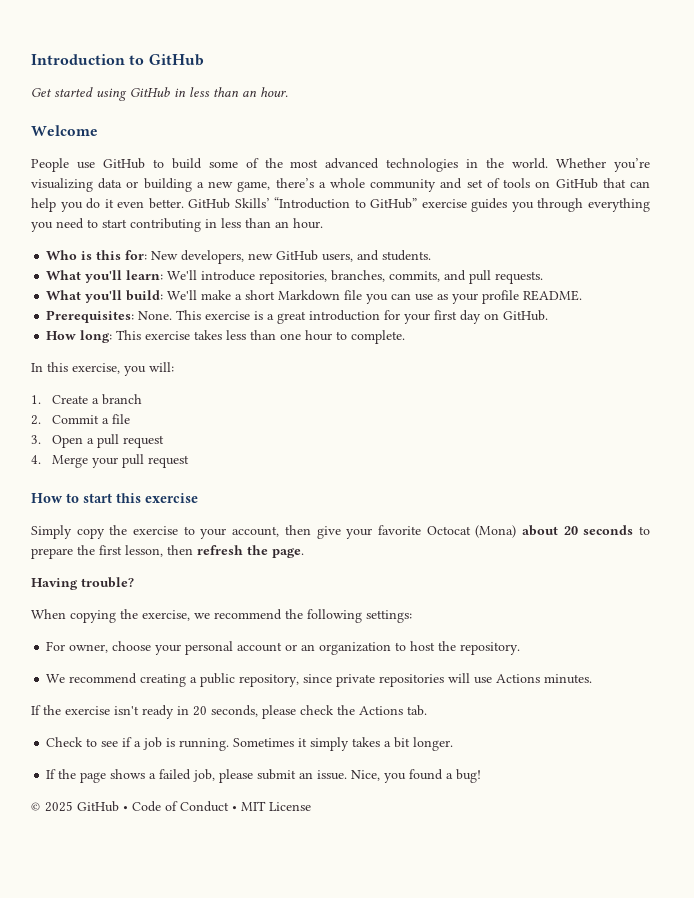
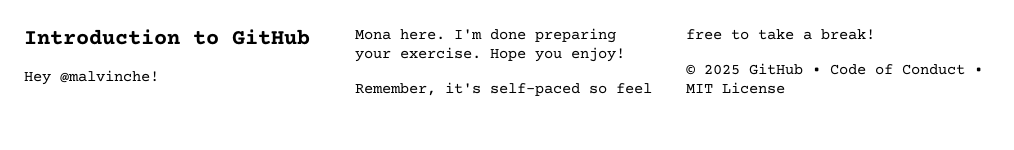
- Get started using GitHub in less than an hour.
- Welcome
- People use GitHub to build some of the most advanced technologies in the world. Whether you’re visualizing data or building a new game, there’s a whole community and set of tools on GitHub that can help you do it even better. GitHub Skills’ “Introduction to GitHub” exercise guides you through everything you need to start contributing in less than an hour.
- Who is this for: New developers, new GitHub users, and students.
- What you'll learn: We'll introduce repositories, branches, commits, and pull requests.
- What you'll build: We'll make a short Markdown file you can use as your profile README.
- Prerequisites: None. This exercise is a great introduction for your first day on GitHub.
- How long: This exercise takes less than one hour to complete.
- In this exercise, you will:
- 1. Create a branch
- 2. Commit a file
- 3. Open a pull request
- 4. Merge your pull request
- How to start this exercise
- Simply copy the exercise to your account, then give your favorite Octocat (Mona) about 20 seconds to prepare the first lesson, then refresh the page.
- Having trouble?
- When copying the exercise, we recommend the following settings:
- For owner, choose your personal account or an organization to host the repository.
- We recommend creating a public repository, since private repositories will use Actions minutes.
- If the exercise isn't ready in 20 seconds, please check the Actions tab.
- Check to see if a job is running. Sometimes it simply takes a bit longer.
- If the page shows a failed job, please submit an issue. Nice, you found a bug!
+ Hey @malvinche!
+ Mona here. I'm done preparing your exercise. Hope you enjoy!
+ Remember, it's self-paced so feel free to take a break!

